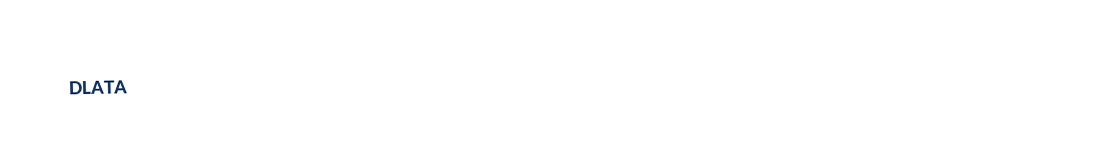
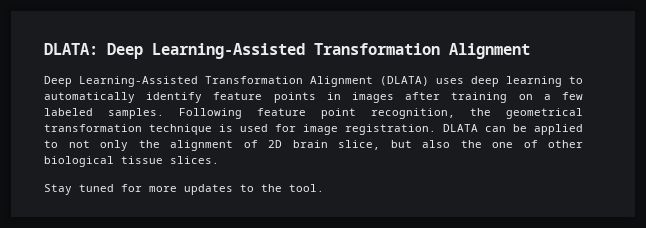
- DLATA
+ DLATA: Deep Learning-Assisted Transformation Alignment
+ Deep Learning-Assisted Transformation Alignment (DLATA) uses deep learning to automatically identify feature points in images after training on a few labeled samples. Following feature point recognition, the geometrical transformation technique is used for image registration. DLATA can be applied to not only the alignment of 2D brain slice, but also the one of other biological tissue slices.
+ Stay tuned for more updates to the tool.

